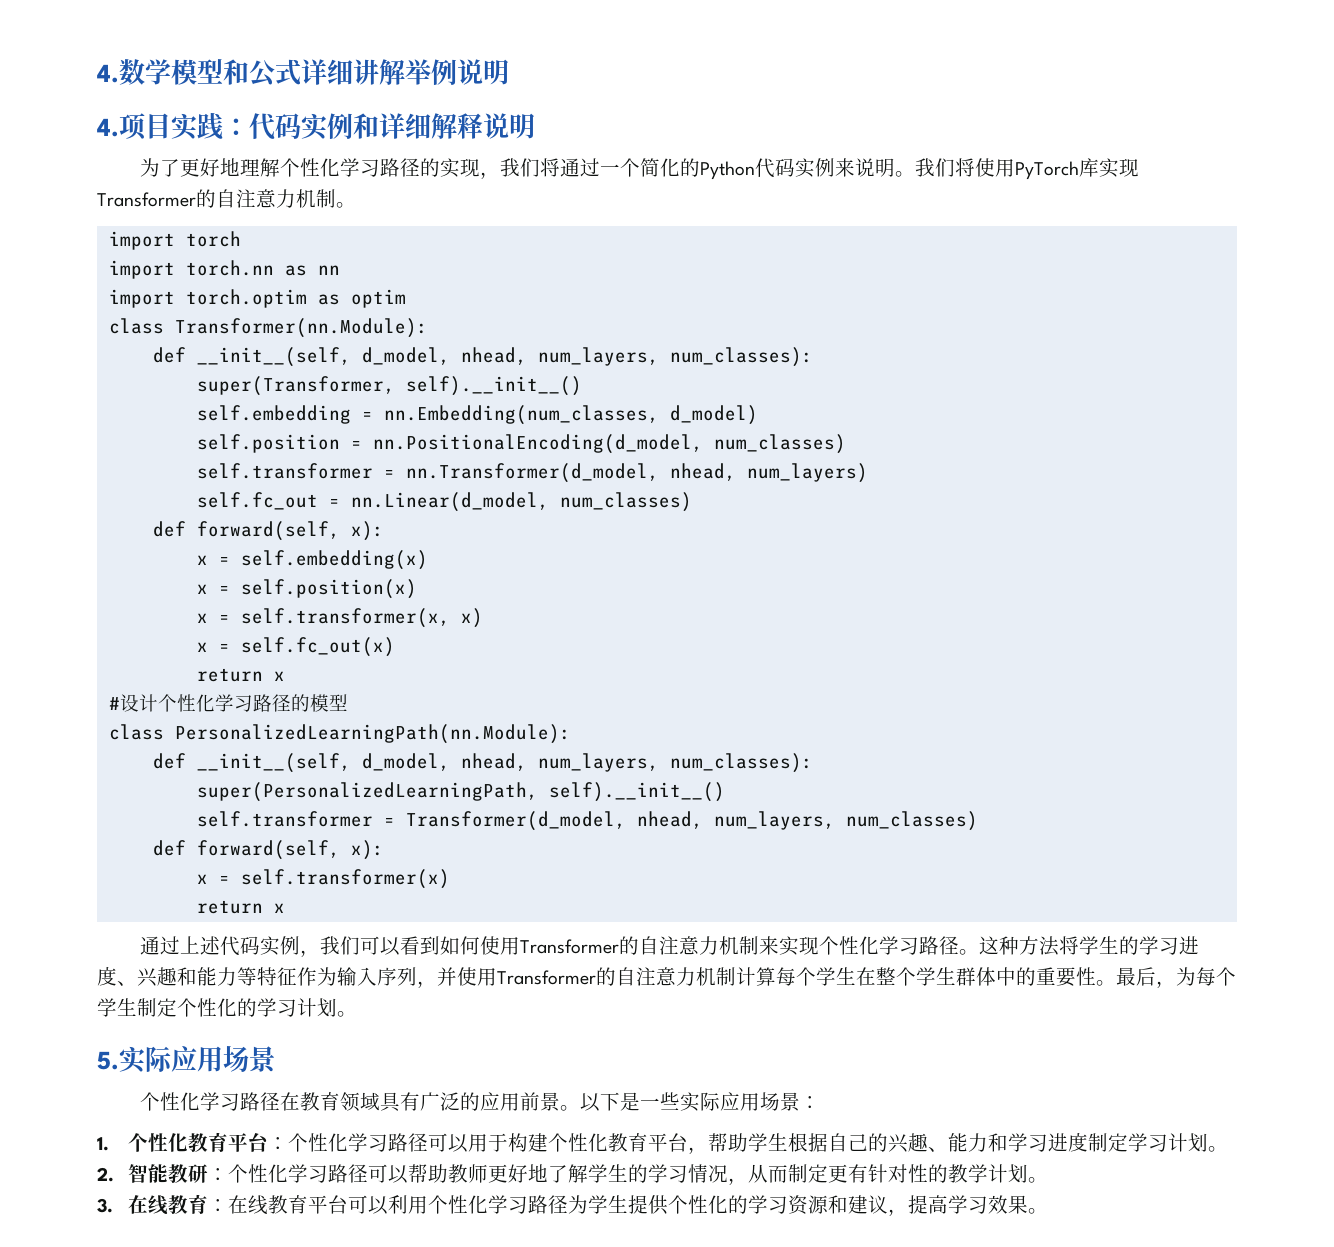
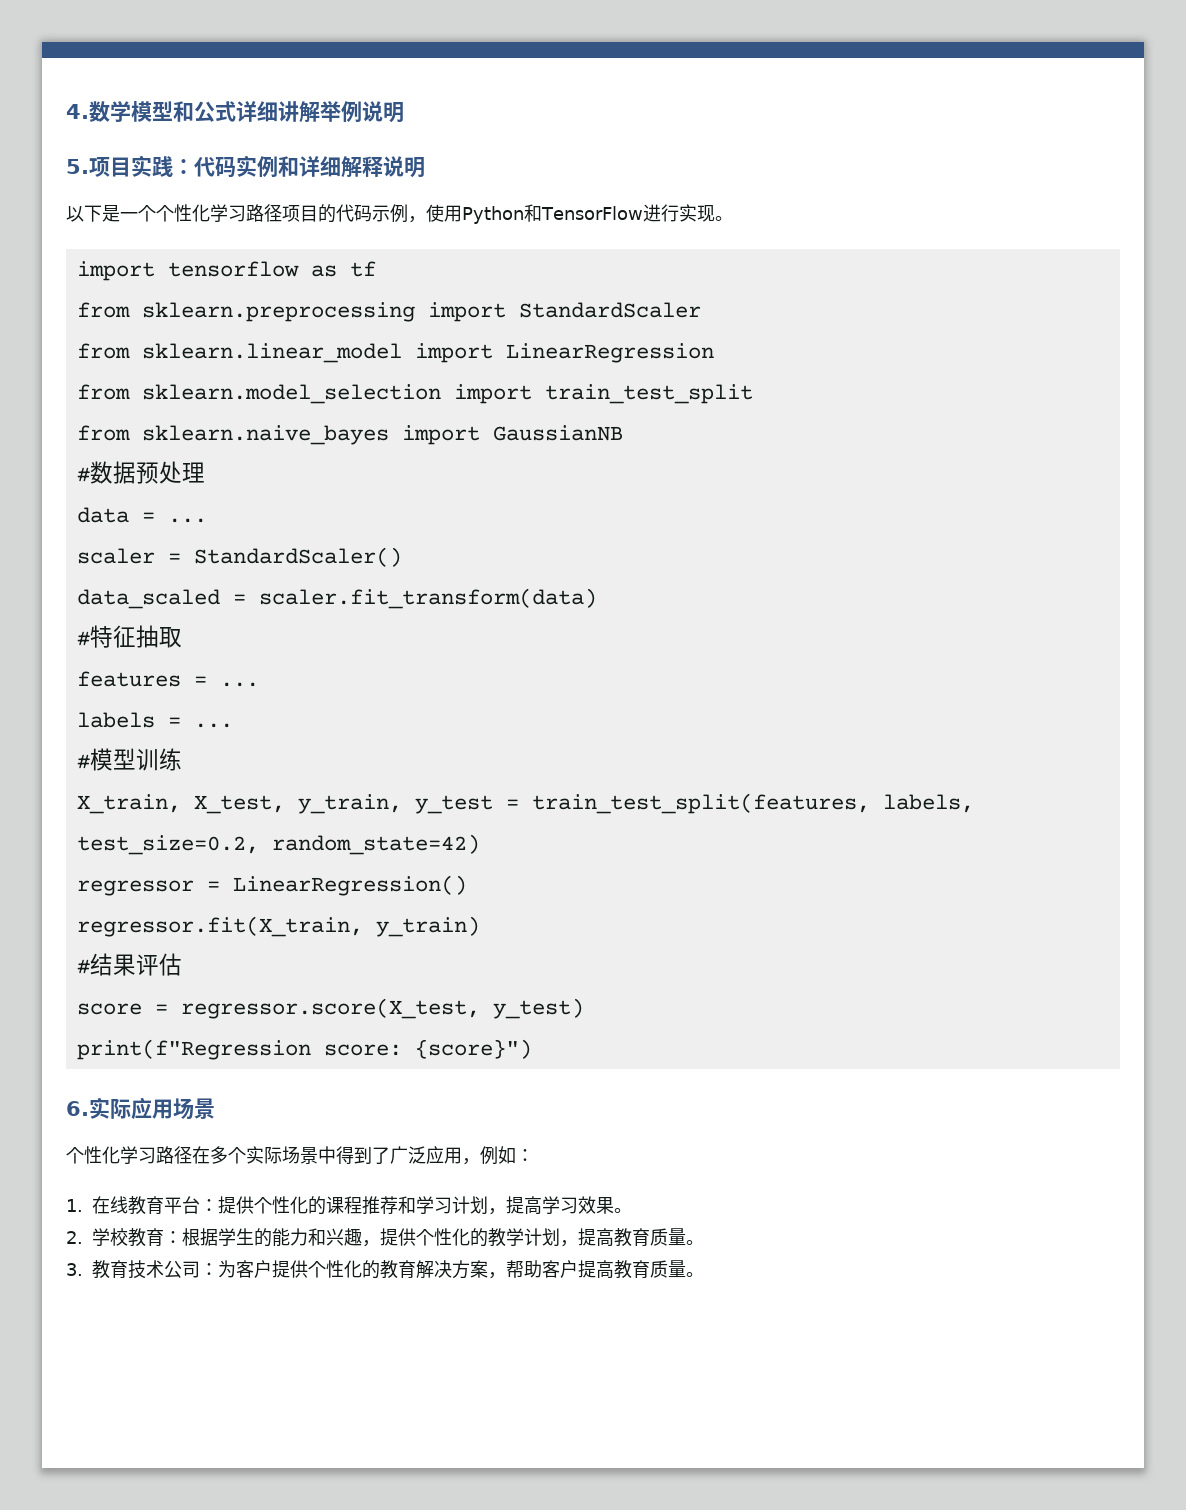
- 4.项目实践：代码实例和详细解释说明
+ 5.项目实践：代码实例和详细解释说明
- 为了更好地理解个性化学习路径的实现，我们将通过一个简化的Python代码实例来说明。我们将使用PyTorch库实现Transformer的自注意力机制。
- import torch
- import torch.nn as nn
- import torch.optim as optim
- class Transformer(nn.Module):
- def __init__(self, d_model, nhead, num_layers, num_classes):
- super(Transformer, self).__init__()
- self.embedding = nn.Embedding(num_classes, d_model)
- self.position = nn.PositionalEncoding(d_model, num_classes)
- self.transformer = nn.Transformer(d_model, nhead, num_layers)
- self.fc_out = nn.Linear(d_model, num_classes)
- def forward(self, x):
- x = self.embedding(x)
- x = self.position(x)
- x = self.transformer(x, x)
- x = self.fc_out(x)
- return x
- #设计个性化学习路径的模型
- class PersonalizedLearningPath(nn.Module):
- def __init__(self, d_model, nhead, num_layers, num_classes):
- super(PersonalizedLearningPath, self).__init__()
- self.transformer = Transformer(d_model, nhead, num_layers, num_classes)
- def forward(self, x):
- x = self.transformer(x)
- return x
- 通过上述代码实例，我们可以看到如何使用Transformer的自注意力机制来实现个性化学习路径。这种方法将学生的学习进度、兴趣和能力等特征作为输入序列，并使用Transformer的自注意力机制计算每个学生在整个学生群体中的重要性。最后，为每个学生制定个性化的学习计划。
- 5.实际应用场景
+ 以下是一个个性化学习路径项目的代码示例，使用Python和TensorFlow进行实现。
+ import tensorflow as tf
+ from sklearn.preprocessing import StandardScaler
+ from sklearn.linear_model import LinearRegression
+ from sklearn.model_selection import train_test_split
+ from sklearn.naive_bayes import GaussianNB
+ #数据预处理
+ data = ...
+ scaler = StandardScaler()
+ data_scaled = scaler.fit_transform(data)
+ #特征抽取
+ features = ...
+ labels = ...
+ #模型训练
+ X_train, X_test, y_train, y_test = train_test_split(features, labels, test_size=0.2, random_state=42)
+ regressor = LinearRegression()
+ regressor.fit(X_train, y_train)
+ #结果评估
+ score = regressor.score(X_test, y_test)
+ print(f"Regression score: {score}")
+ 6.实际应用场景
- 个性化学习路径在教育领域具有广泛的应用前景。以下是一些实际应用场景：
- 1.个性化教育平台：个性化学习路径可以用于构建个性化教育平台，帮助学生根据自己的兴趣、能力和学习进度制定学习计划。
- 2.智能教研：个性化学习路径可以帮助教师更好地了解学生的学习情况，从而制定更有针对性的教学计划。
- 3.在线教育：在线教育平台可以利用个性化学习路径为学生提供个性化的学习资源和建议，提高学习效果。
+ 个性化学习路径在多个实际场景中得到了广泛应用，例如：
+ 1.在线教育平台：提供个性化的课程推荐和学习计划，提高学习效果。
+ 2.学校教育：根据学生的能力和兴趣，提供个性化的教学计划，提高教育质量。
+ 3.教育技术公司：为客户提供个性化的教育解决方案，帮助客户提高教育质量。

